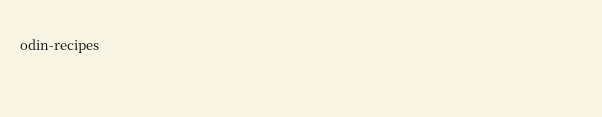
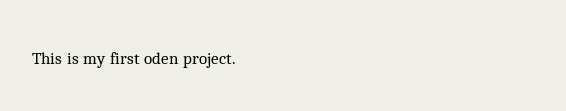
- odin-recipes
+ This is my first oden project.

